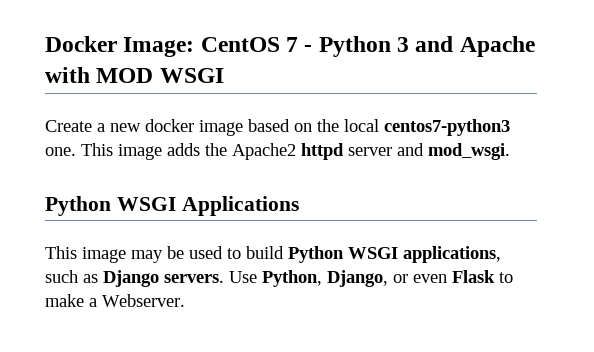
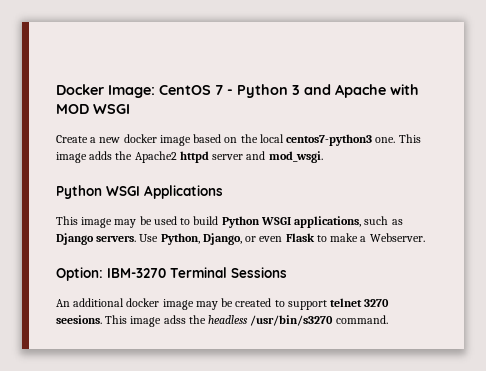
+ Option: IBM-3270 Terminal Sessions
+ An additional docker image may be created to support telnet 3270 seesions. This image adss the headless /usr/bin/s3270 command.

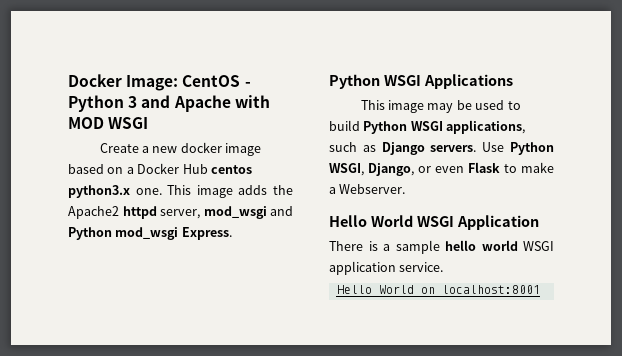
- Docker Image: CentOS 7 - Python 3 and Apache with MOD WSGI
+ Docker Image: CentOS - Python 3 and Apache with MOD WSGI
- Create a new docker image based on the local centos7-python3 one.
+ Create a new docker image based on a Docker Hub centos python3.x one.
- This image adds the Apache2 httpd server and mod_wsgi.
+ This image adds the Apache2 httpd server, mod_wsgi and Python mod_wsgi Express.
- Use Python, Django, or even Flask to make a Webserver.
+ Use Python WSGI, Django, or even Flask to make a Webserver.
- Option: IBM-3270 Terminal Sessions
- An additional docker image may be created to support telnet 3270 seesions. This image adss the headless /usr/bin/s3270 command.
+ Hello World WSGI Application
+ There is a sample hello world WSGI application service.
+ Hello World on localhost:8001

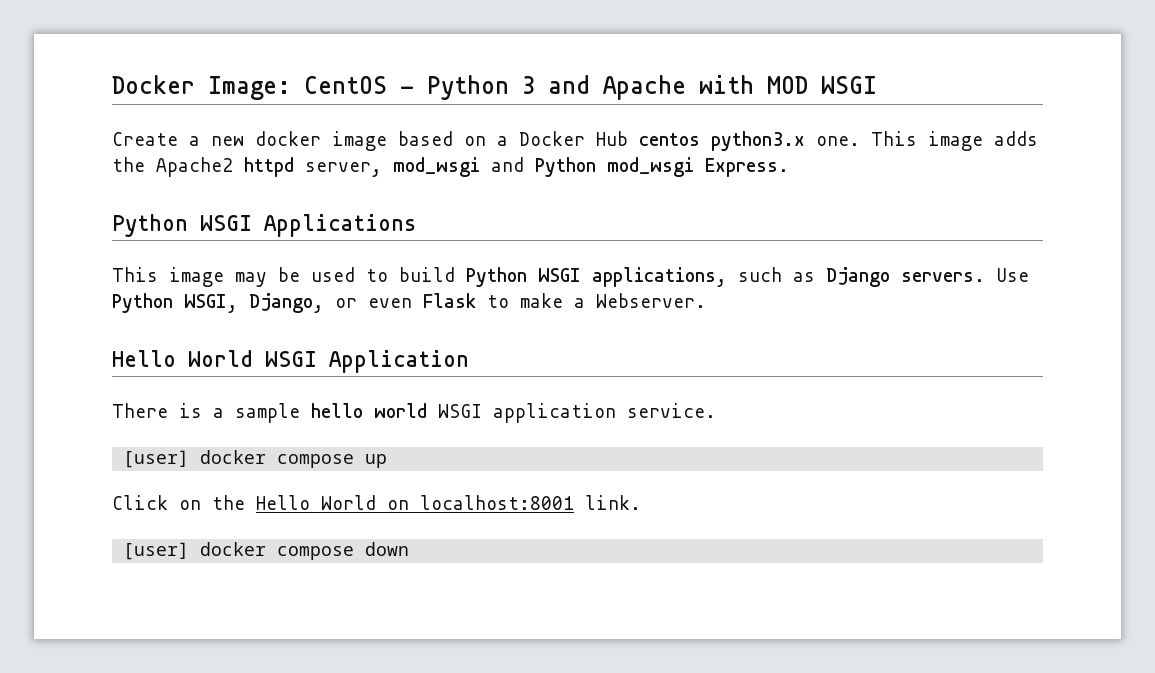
- Hello World on localhost:8001
+ [user] docker compose up
+ Click on the Hello World on localhost:8001 link.
+ [user] docker compose down

